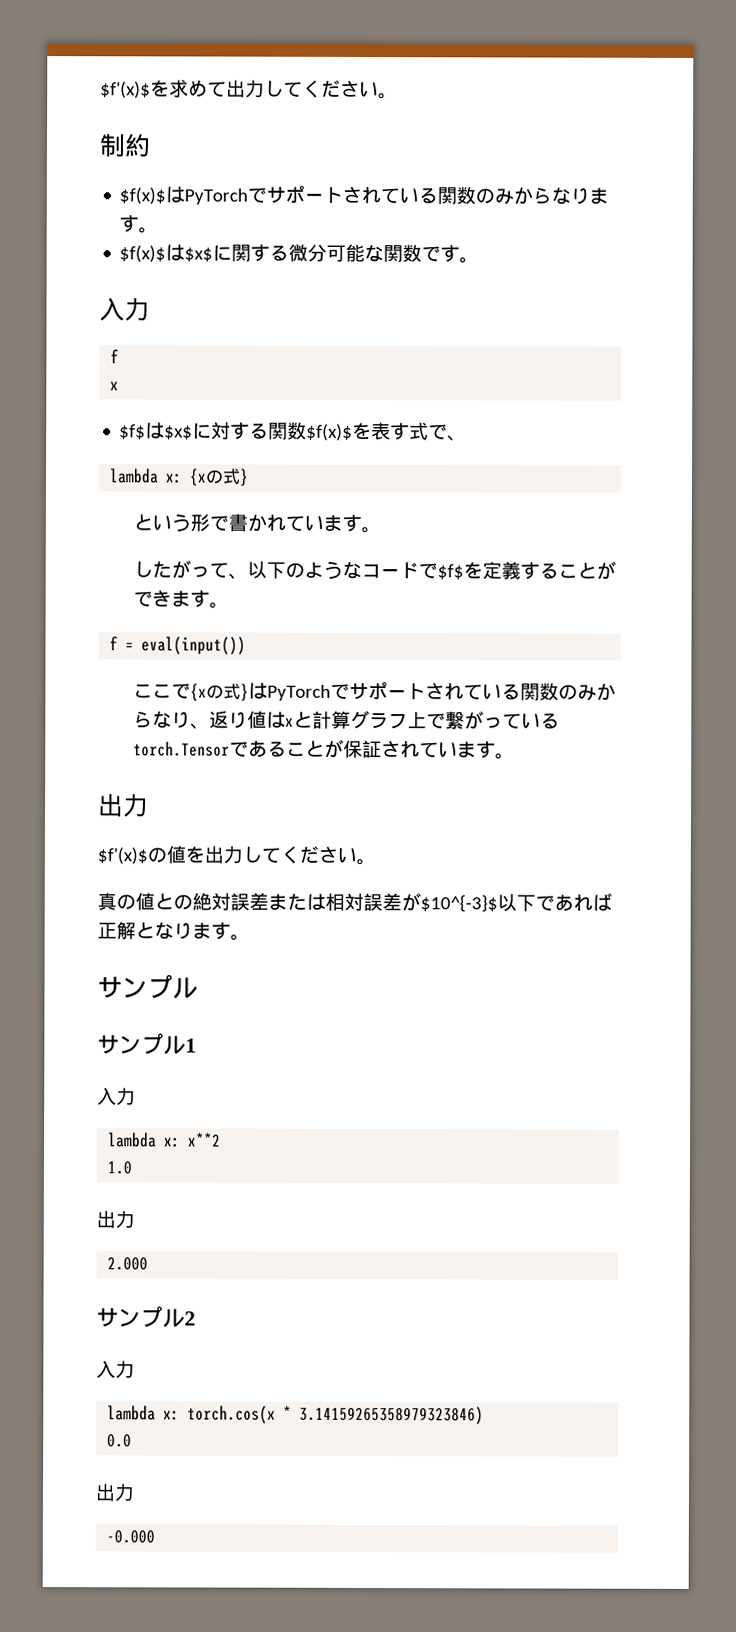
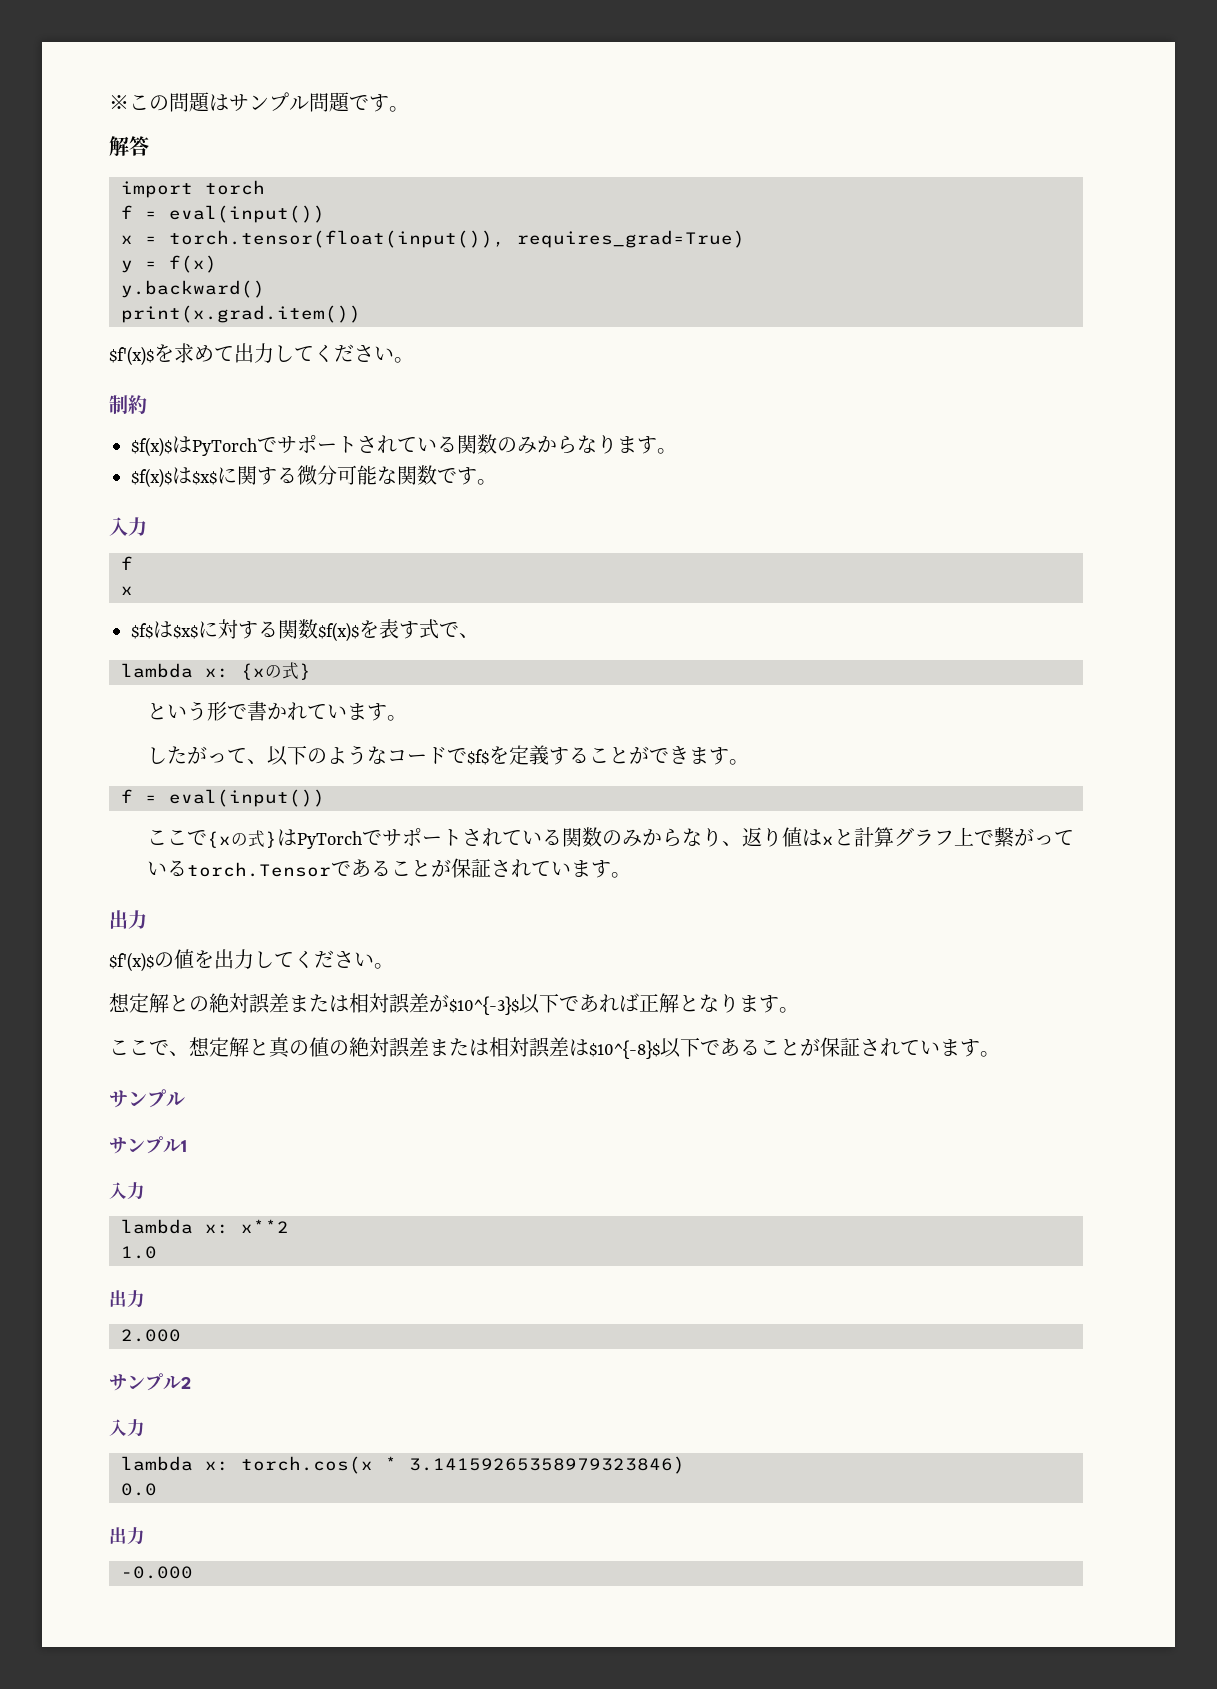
+ ※この問題はサンプル問題です。
+ 解答
+ import torch
+ f = eval(input())
+ x = torch.tensor(float(input()), requires_grad=True)
+ y = f(x)
+ y.backward()
+ print(x.grad.item())
- 真の値との絶対誤差または相対誤差が$10^{-3}$以下であれば正解となります。
+ 想定解との絶対誤差または相対誤差が$10^{-3}$以下であれば正解となります。
+ ここで、想定解と真の値の絶対誤差または相対誤差は$10^{-8}$以下であることが保証されています。

